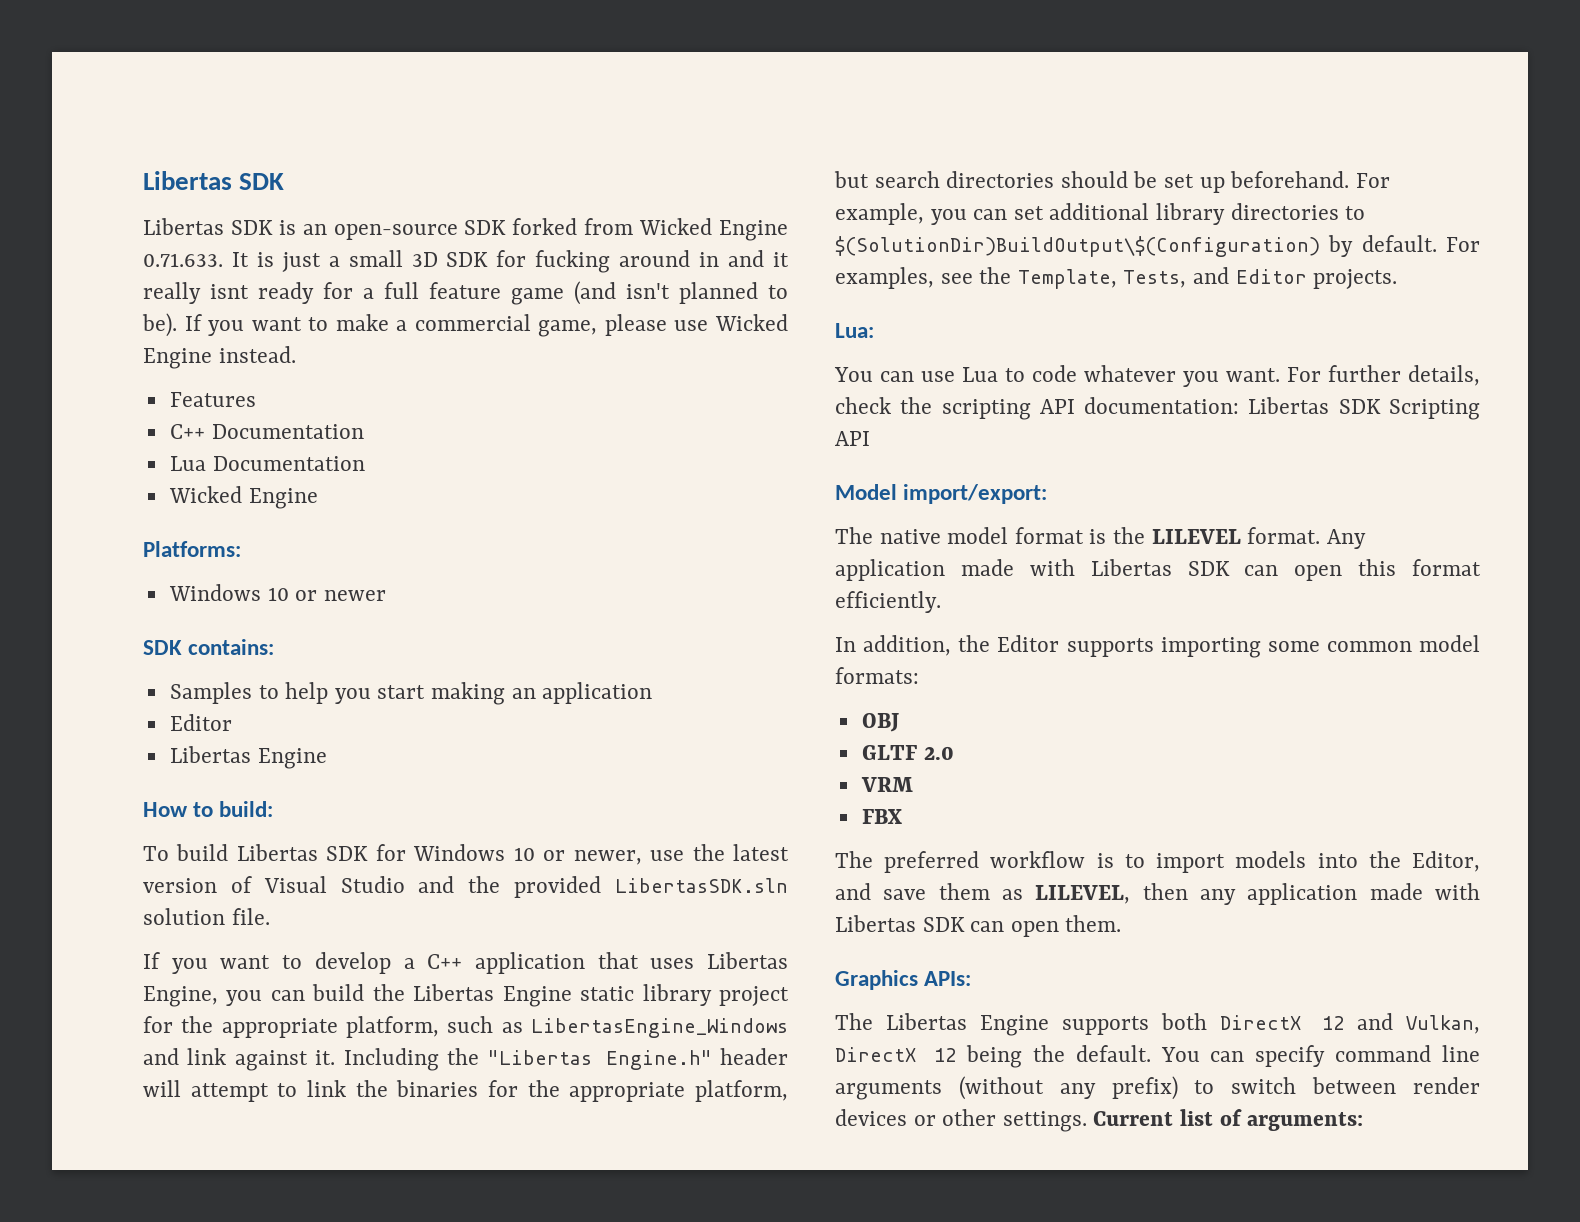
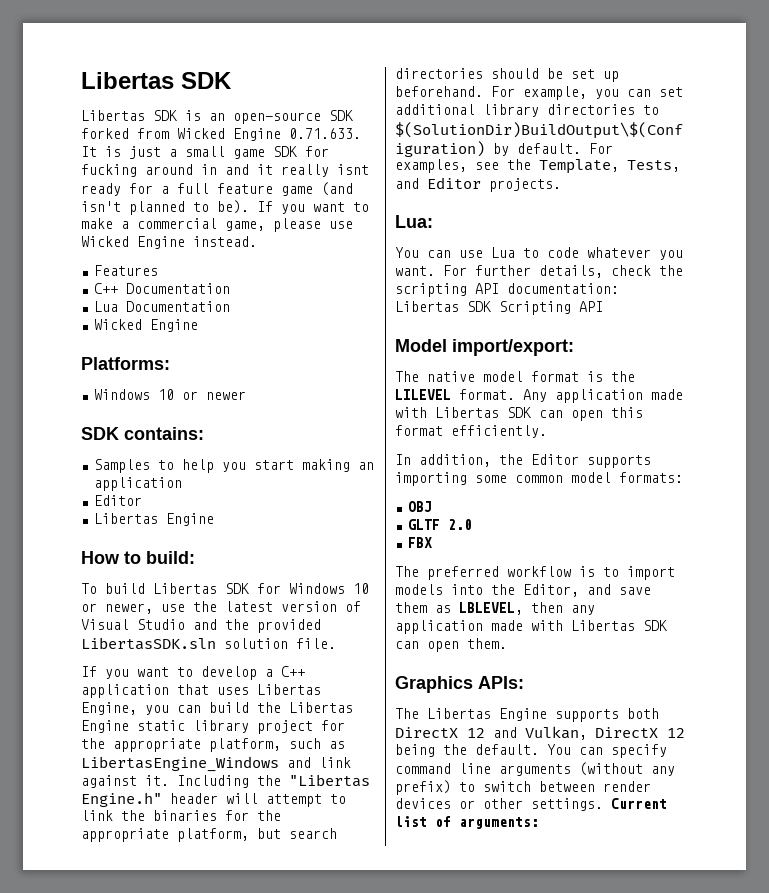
- Libertas SDK is an open-source SDK forked from Wicked Engine 0.71.633. It is just a small 3D SDK for fucking around in and it really isnt ready for a full feature game (and isn't planned to be).
+ Libertas SDK is an open-source SDK forked from Wicked Engine 0.71.633. It is just a small game SDK for fucking around in and it really isnt ready for a full feature game (and isn't planned to be).
- VRM
- The preferred workflow is to import models into the Editor, and save them as LILEVEL, then any application made with Libertas SDK can open them.
+ The preferred workflow is to import models into the Editor, and save them as LBLEVEL, then any application made with Libertas SDK can open them.

